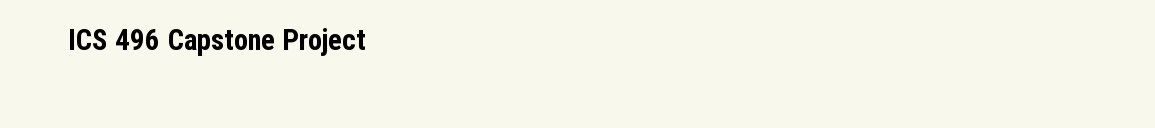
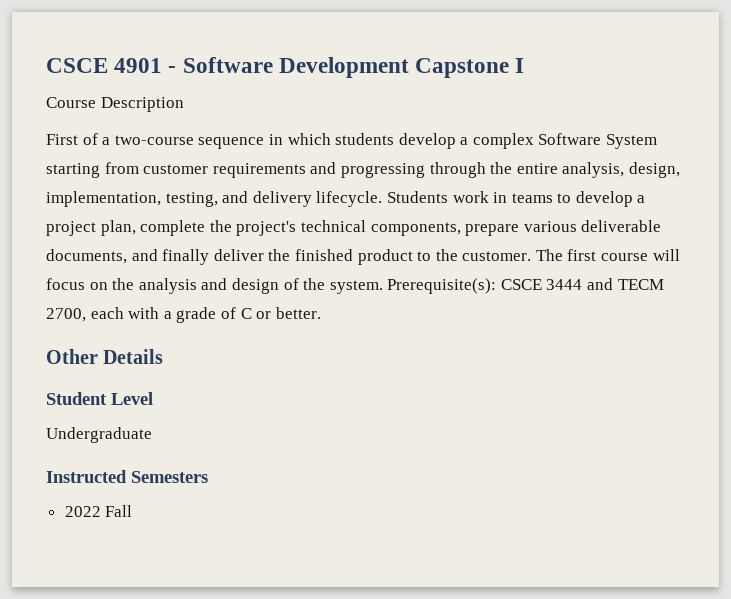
- ICS 496 Capstone Project
+ CSCE 4901 - Software Development Capstone I
+ Course Description
+ First of a two-course sequence in which students develop a complex Software System starting from customer requirements and progressing through the entire analysis, design, implementation, testing, and delivery lifecycle. Students work in teams to develop a project plan, complete the project's technical components, prepare various deliverable documents, and finally deliver the finished product to the customer. The first course will focus on the analysis and design of the system. Prerequisite(s): CSCE 3444 and TECM 2700, each with a grade of C or better.
+ Other Details
+ Student Level
+ Undergraduate
+ Instructed Semesters
+ 2022 Fall

